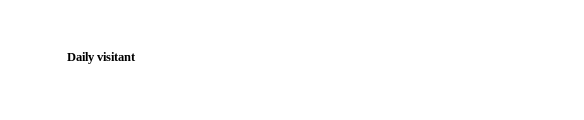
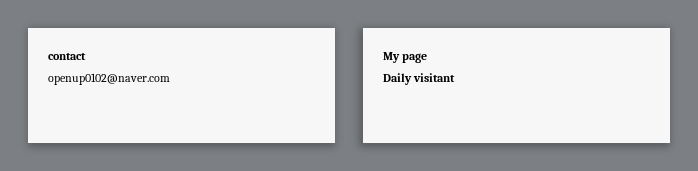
+ contact
+ openup0102@naver.com
+ My page

